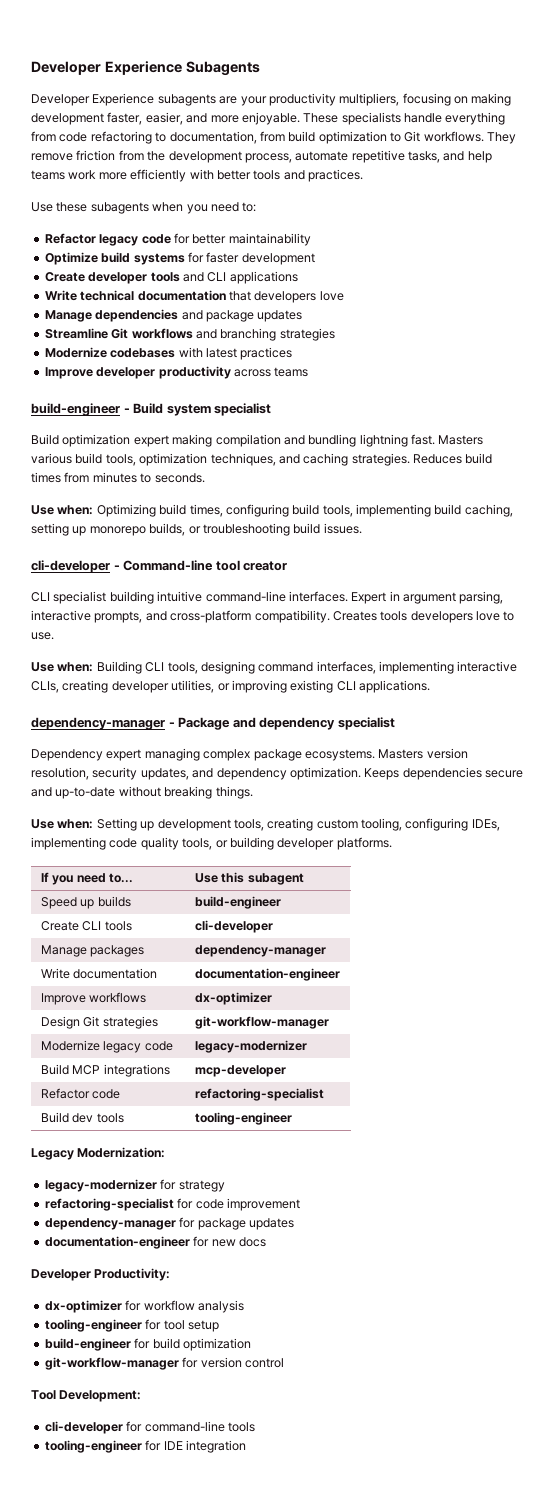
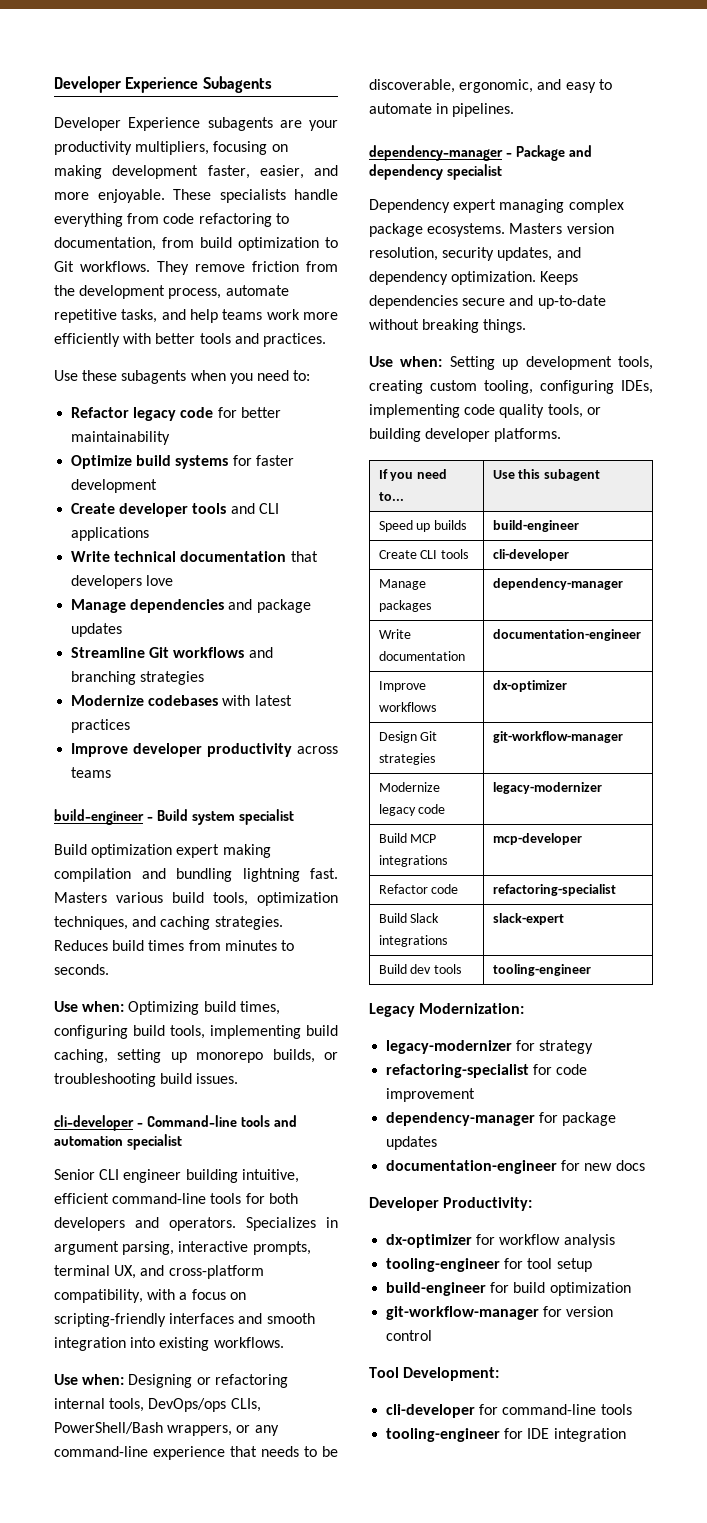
- cli-developer - Command-line tool creator
- CLI specialist building intuitive command-line interfaces. Expert in argument parsing, interactive prompts, and cross-platform compatibility. Creates tools developers love to use.
- Use when: Building CLI tools, designing command interfaces, implementing interactive CLIs, creating developer utilities, or improving existing CLI applications.
+ cli-developer - Command-line tools and automation specialist
+ Senior CLI engineer building intuitive, efficient command-line tools for both developers and operators. Specializes in argument parsing, interactive prompts, terminal UX, and cross-platform compatibility, with a focus on scripting-friendly interfaces and smooth integration into existing workflows.
+ Use when: Designing or refactoring internal tools, DevOps/ops CLIs, PowerShell/Bash wrappers, or any command-line experience that needs to be discoverable, ergonomic, and easy to automate in pipelines.
+ Build Slack integrations | slack-expert

